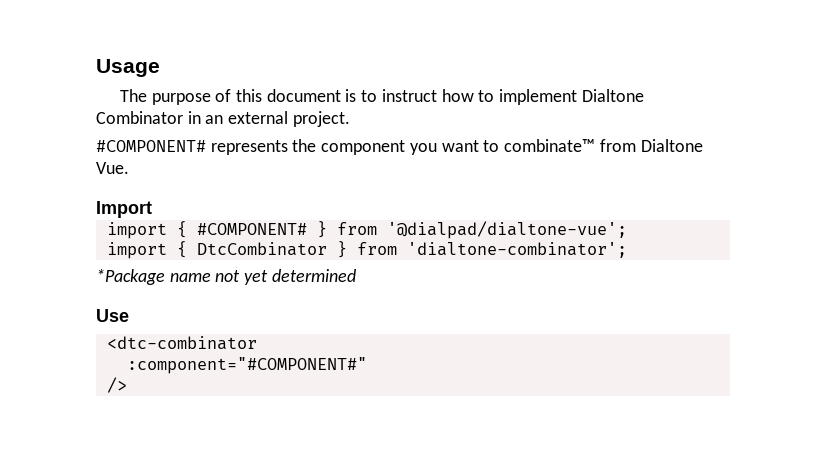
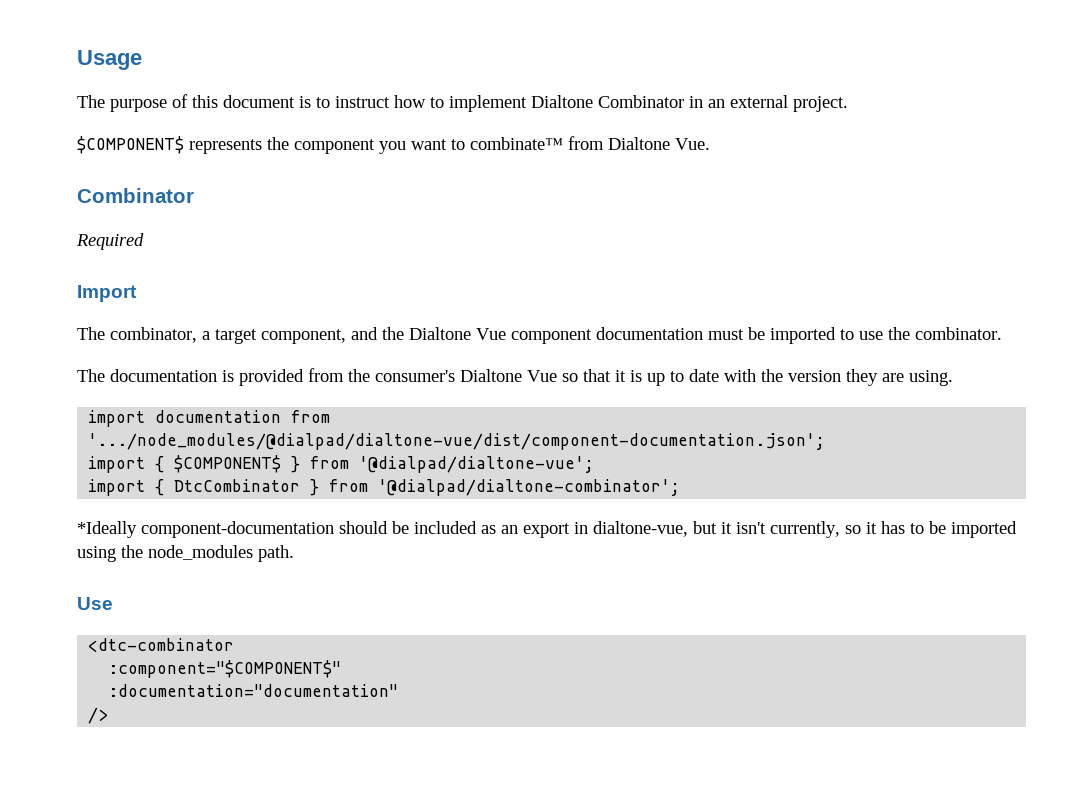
- #COMPONENT# represents the component you want to combinate™ from Dialtone Vue.
+ $COMPONENT$ represents the component you want to combinate™ from Dialtone Vue.
+ Combinator
+ Required
- import { #COMPONENT# } from '@dialpad/dialtone-vue';
+ The combinator, a target component, and the Dialtone Vue component documentation must be imported to use the combinator.
+ The documentation is provided from the consumer's Dialtone Vue so that it is up to date with the version they are using.
+ import documentation from '.../node_modules/@dialpad/dialtone-vue/dist/component-documentation.json';
+ import { $COMPONENT$ } from '@dialpad/dialtone-vue';
- import { DtcCombinator } from 'dialtone-combinator';
- *Package name not yet determined
+ import { DtcCombinator } from '@dialpad/dialtone-combinator';
+ *Ideally component-documentation should be included as an export in dialtone-vue, but it isn't currently, so it has to be imported using the node_modules path.
- :component="#COMPONENT#"
+ :component="$COMPONENT$"
+ :documentation="documentation"

